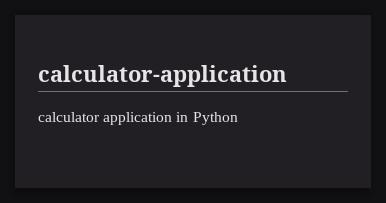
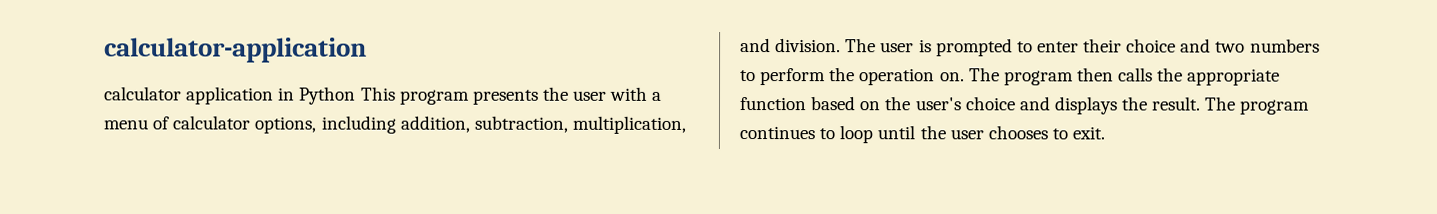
- calculator application in Python
+ calculator application in Python This program presents the user with a menu of calculator options, including addition, subtraction, multiplication, and division. The user is prompted to enter their choice and two numbers to perform the operation on. The program then calls the appropriate function based on the user's choice and displays the result. The program continues to loop until the user chooses to exit.

